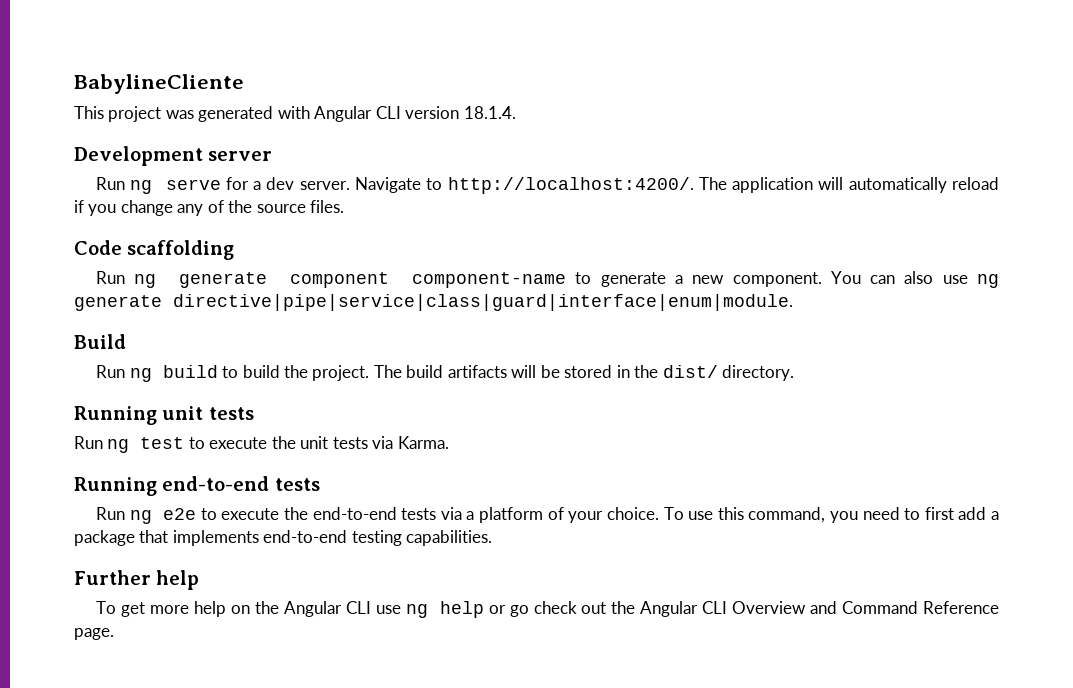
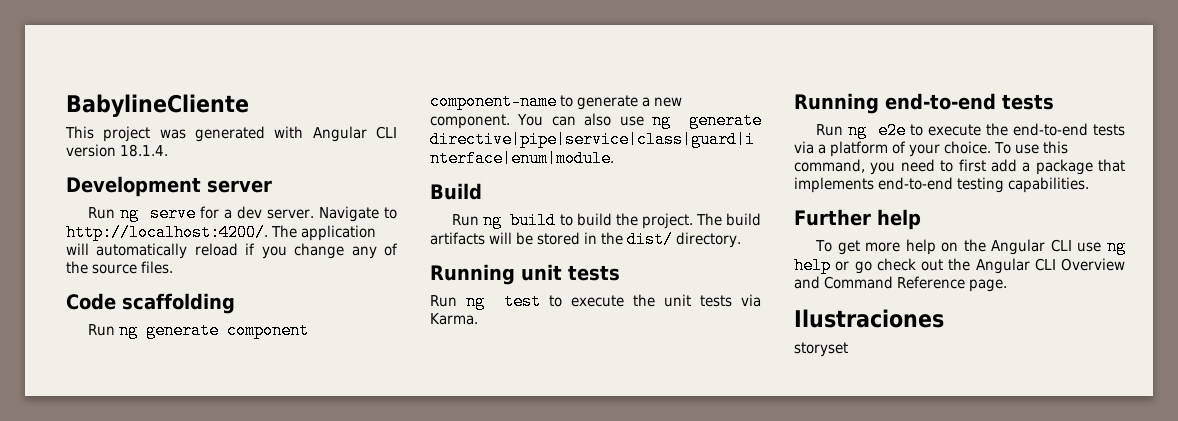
+ Ilustraciones
+ storyset

